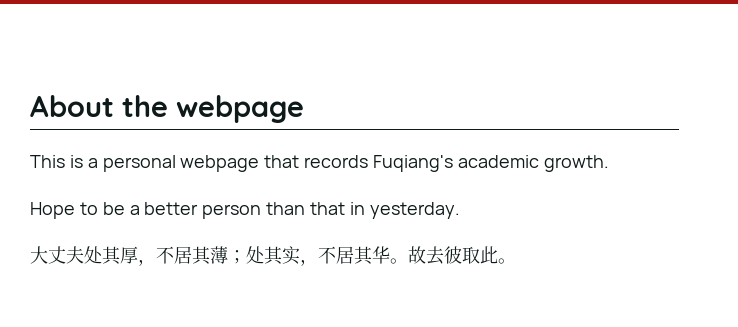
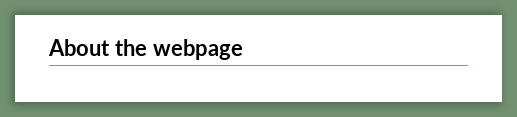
- This is a personal webpage that records Fuqiang's academic growth.
- Hope to be a better person than that in yesterday.
- 大丈夫处其厚，不居其薄；处其实，不居其华。故去彼取此。

